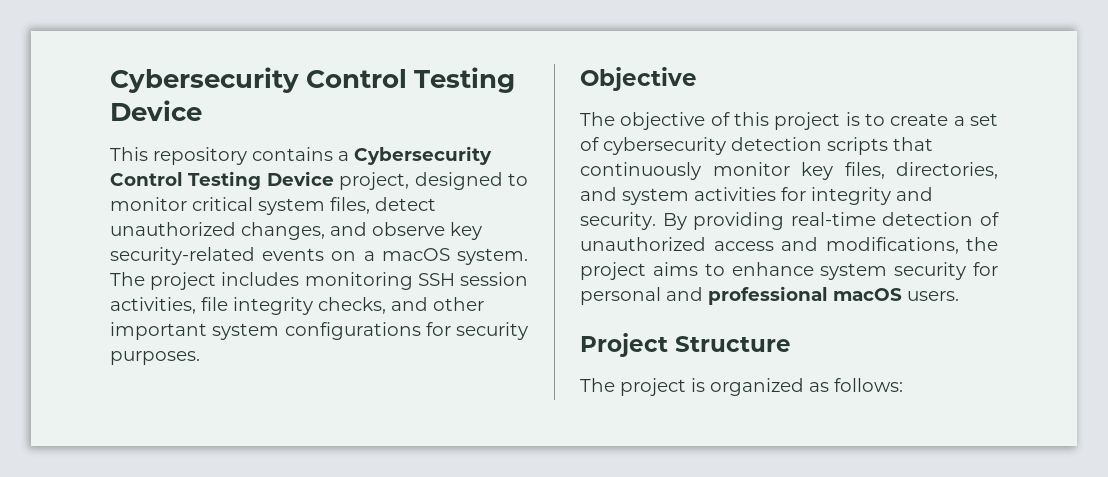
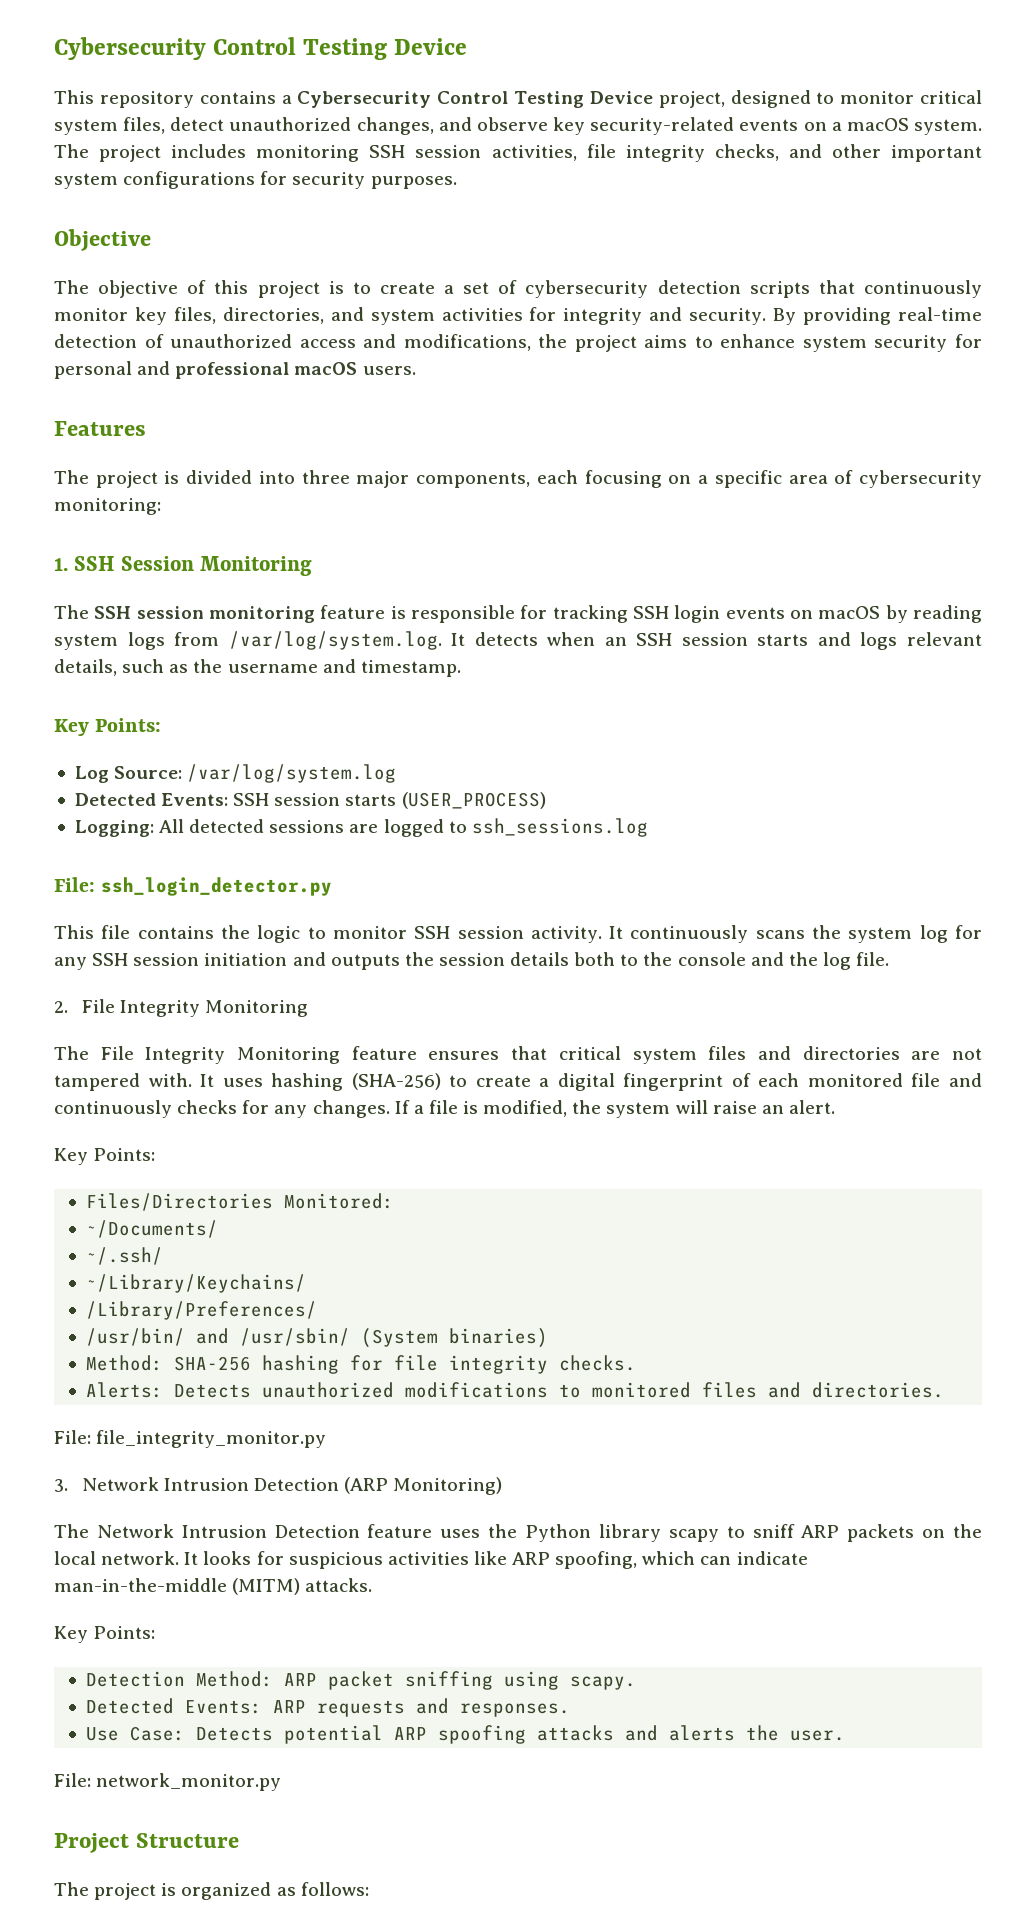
+ Features
+ The project is divided into three major components, each focusing on a specific area of cybersecurity monitoring:
+ 1. SSH Session Monitoring
+ The SSH session monitoring feature is responsible for tracking SSH login events on macOS by reading system logs from /var/log/system.log. It detects when an SSH session starts and logs relevant details, such as the username and timestamp.
+ Key Points:
+ Log Source: /var/log/system.log
+ Detected Events: SSH session starts (USER_PROCESS)
+ Logging: All detected sessions are logged to ssh_sessions.log
+ File: ssh_login_detector.py
+ This file contains the logic to monitor SSH session activity. It continuously scans the system log for any SSH session initiation and outputs the session details both to the console and the log file.
+ 2. File Integrity Monitoring
+ The File Integrity Monitoring feature ensures that critical system files and directories are not tampered with. It uses hashing (SHA-256) to create a digital fingerprint of each monitored file and continuously checks for any changes. If a file is modified, the system will raise an alert.
+ Key Points:
+ Files/Directories Monitored:
+ ~/Documents/
+ ~/.ssh/
+ ~/Library/Keychains/
+ /Library/Preferences/
+ /usr/bin/ and /usr/sbin/ (System binaries)
+ Method: SHA-256 hashing for file integrity checks.
+ Alerts: Detects unauthorized modifications to monitored files and directories.
+ File: file_integrity_monitor.py
+ 3. Network Intrusion Detection (ARP Monitoring)
+ The Network Intrusion Detection feature uses the Python library scapy to sniff ARP packets on the local network. It looks for suspicious activities like ARP spoofing, which can indicate man-in-the-middle (MITM) attacks.
+ Key Points:
+ Detection Method: ARP packet sniffing using scapy.
+ Detected Events: ARP requests and responses.
+ Use Case: Detects potential ARP spoofing attacks and alerts the user.
+ File: network_monitor.py

